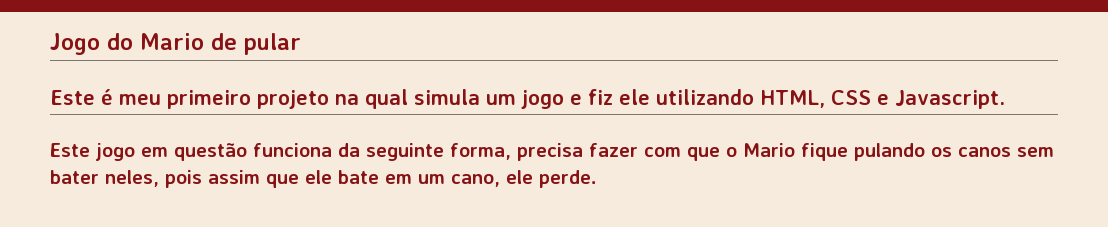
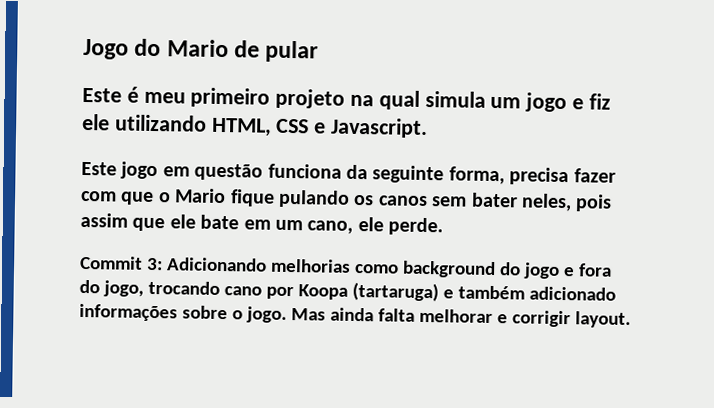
+ Commit 3: Adicionando melhorias como background do jogo e fora do jogo, trocando cano por Koopa (tartaruga) e também adicionado informações sobre o jogo. Mas ainda falta melhorar e corrigir layout.

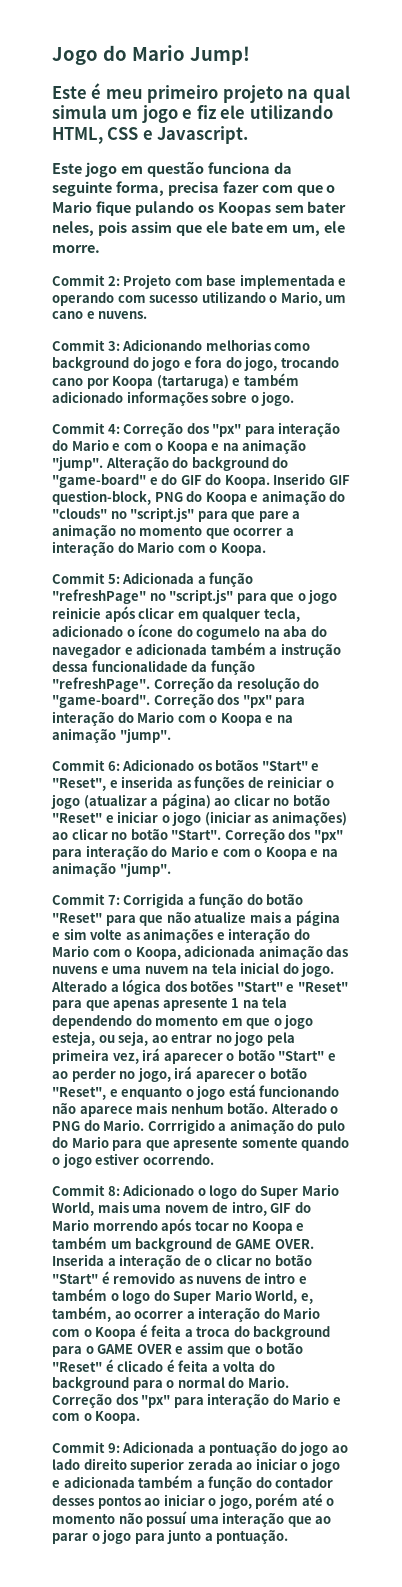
- Jogo do Mario de pular
+ Jogo do Mario Jump!
- Este jogo em questão funciona da seguinte forma, precisa fazer com que o Mario fique pulando os canos sem bater neles, pois assim que ele bate em um cano, ele perde.
+ Este jogo em questão funciona da seguinte forma, precisa fazer com que o Mario fique pulando os Koopas sem bater neles, pois assim que ele bate em um, ele morre.
+ Commit 2: Projeto com base implementada e operando com sucesso utilizando o Mario, um cano e nuvens.
- Commit 3: Adicionando melhorias como background do jogo e fora do jogo, trocando cano por Koopa (tartaruga) e também adicionado informações sobre o jogo. Mas ainda falta melhorar e corrigir layout.
+ Commit 3: Adicionando melhorias como background do jogo e fora do jogo, trocando cano por Koopa (tartaruga) e também adicionado informações sobre o jogo.
+ Commit 4: Correção dos "px" para interação do Mario e com o Koopa e na animação "jump". Alteração do background do "game-board" e do GIF do Koopa. Inserido GIF question-block, PNG do Koopa e animação do "clouds" no "script.js" para que pare a animação no momento que ocorrer a interação do Mario com o Koopa.
+ Commit 5: Adicionada a função "refreshPage" no "script.js" para que o jogo reinicie após clicar em qualquer tecla, adicionado o ícone do cogumelo na aba do navegador e adicionada também a instrução dessa funcionalidade da função "refreshPage". Correção da resolução do "game-board". Correção dos "px" para interação do Mario com o Koopa e na animação "jump".
+ Commit 6: Adicionado os botãos "Start" e "Reset", e inserida as funções de reiniciar o jogo (atualizar a página) ao clicar no botão "Reset" e iniciar o jogo (iniciar as animações) ao clicar no botão "Start". Correção dos "px" para interação do Mario e com o Koopa e na animação "jump".
+ Commit 7: Corrigida a função do botão "Reset" para que não atualize mais a página e sim volte as animações e interação do Mario com o Koopa, adicionada animação das nuvens e uma nuvem na tela inicial do jogo. Alterado a lógica dos botões "Start" e "Reset" para que apenas apresente 1 na tela dependendo do momento em que o jogo esteja, ou seja, ao entrar no jogo pela primeira vez, irá aparecer o botão "Start" e ao perder no jogo, irá aparecer o botão "Reset", e enquanto o jogo está funcionando não aparece mais nenhum botão. Alterado o PNG do Mario. Corrrigido a animação do pulo do Mario para que apresente somente quando o jogo estiver ocorrendo.
+ Commit 8: Adicionado o logo do Super Mario World, mais uma novem de intro, GIF do Mario morrendo após tocar no Koopa e também um background de GAME OVER. Inserida a interação de o clicar no botão "Start" é removido as nuvens de intro e também o logo do Super Mario World, e, também, ao ocorrer a interação do Mario com o Koopa é feita a troca do background para o GAME OVER e assim que o botão "Reset" é clicado é feita a volta do background para o normal do Mario. Correção dos "px" para interação do Mario e com o Koopa.
+ Commit 9: Adicionada a pontuação do jogo ao lado direito superior zerada ao iniciar o jogo e adicionada também a função do contador desses pontos ao iniciar o jogo, porém até o momento não possuí uma interação que ao parar o jogo para junto a pontuação.

